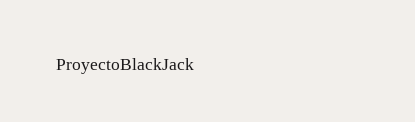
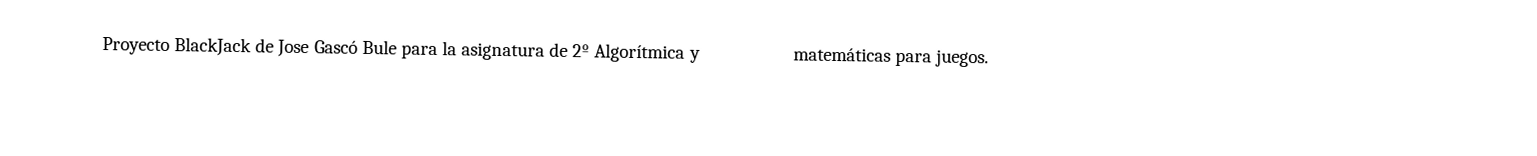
- ProyectoBlackJack
+ Proyecto BlackJack de Jose Gascó Bule para la asignatura de 2º Algorítmica y matemáticas para juegos.

